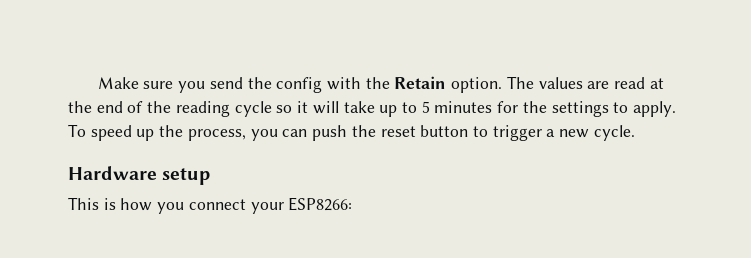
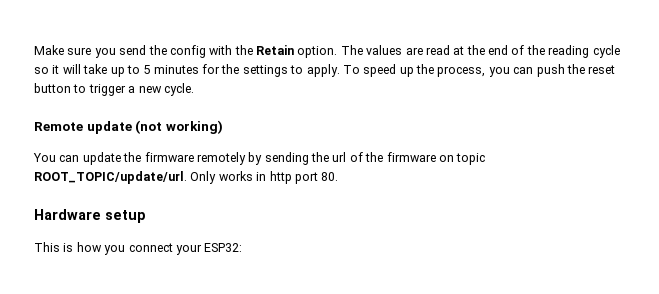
+ Remote update (not working)
+ You can update the firmware remotely by sending the url of the firmware on topic ROOT_TOPIC/update/url. Only works in http port 80.
- This is how you connect your ESP8266:
+ This is how you connect your ESP32:

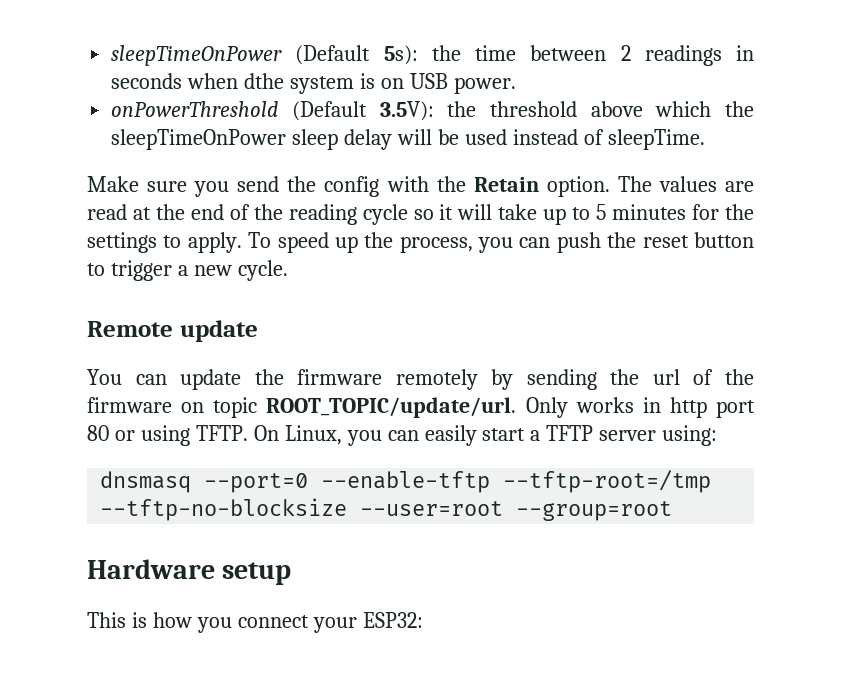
+ sleepTimeOnPower (Default 5s): the time between 2 readings in seconds when dthe system is on USB power.
+ onPowerThreshold (Default 3.5V): the threshold above which the sleepTimeOnPower sleep delay will be used instead of sleepTime.
- Remote update (not working)
+ Remote update
- Only works in http port 80.
+ Only works in http port 80 or using TFTP. On Linux, you can easily start a TFTP server using:
+ dnsmasq --port=0 --enable-tftp --tftp-root=/tmp --tftp-no-blocksize --user=root --group=root

